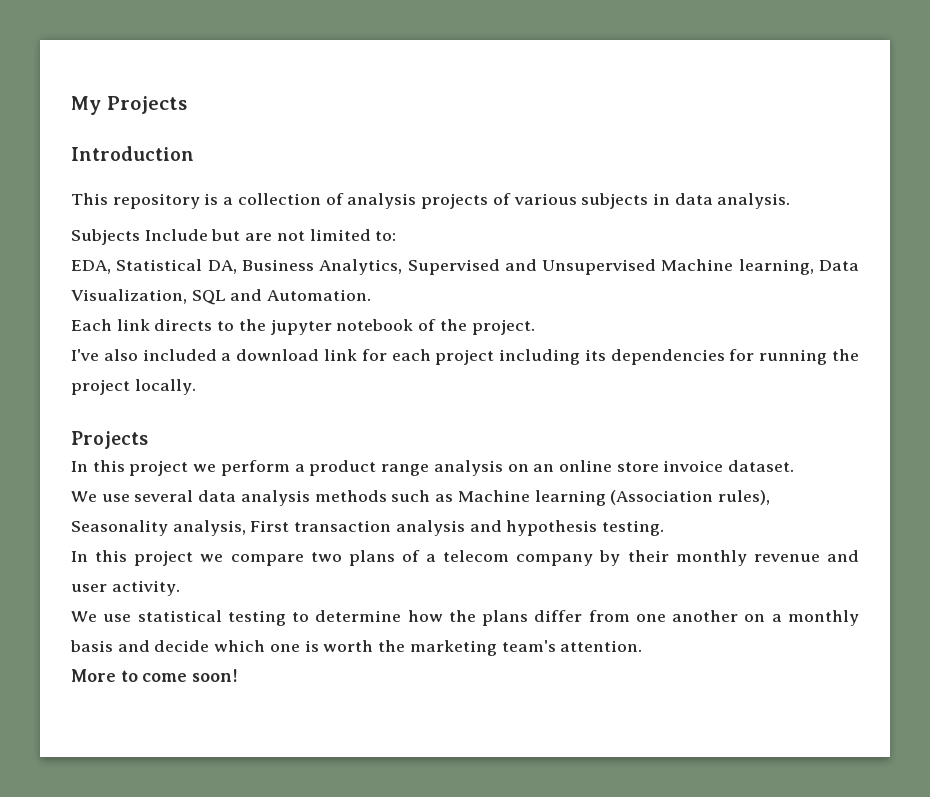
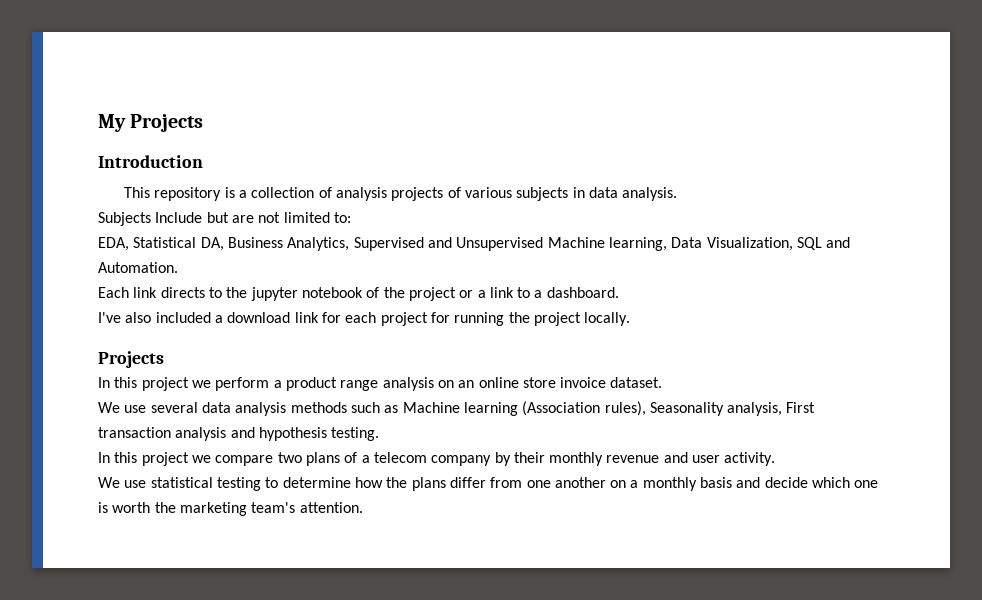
- Each link directs to the jupyter notebook of the project.
+ Each link directs to the jupyter notebook of the project or a link to a dashboard.
- I've also included a download link for each project including its dependencies for running the project locally.
+ I've also included a download link for each project for running the project locally.
- More to come soon!

